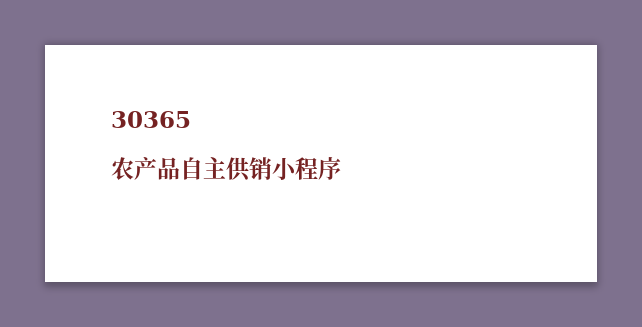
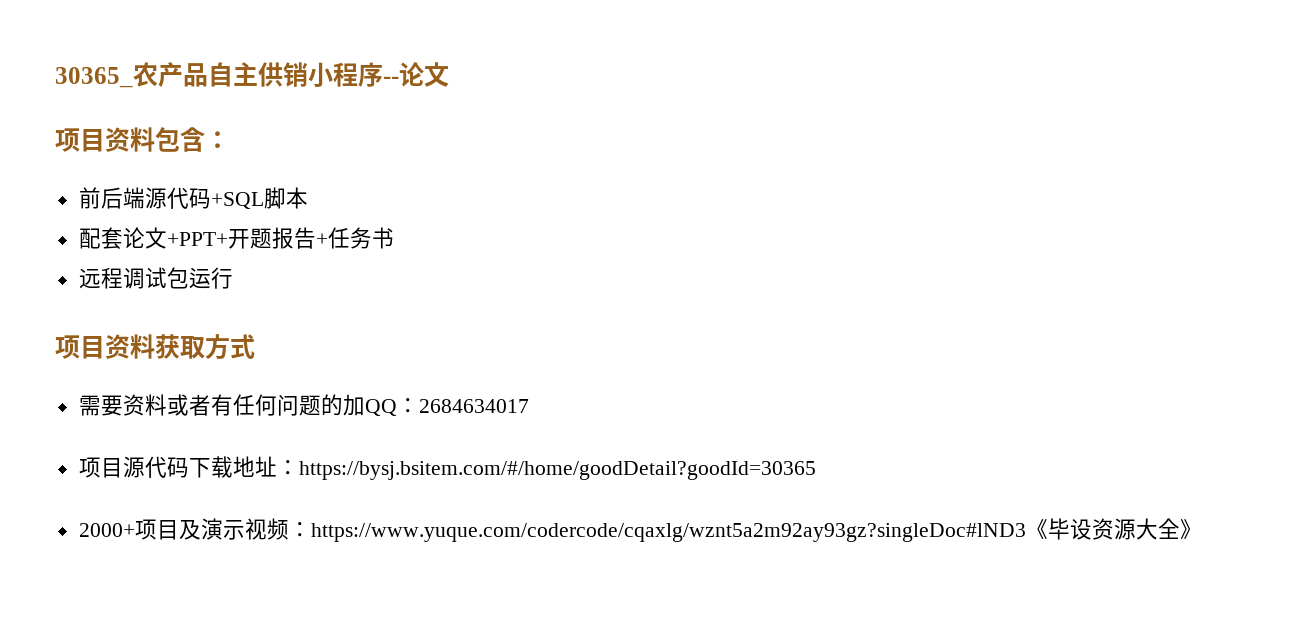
- 30365
- 农产品自主供销小程序
+ 30365_农产品自主供销小程序--论文
+ 项目资料包含：
+ 前后端源代码+SQL脚本
+ 配套论文+PPT+开题报告+任务书
+ 远程调试包运行
+ 项目资料获取方式
+ 需要资料或者有任何问题的加QQ：2684634017
+ 项目源代码下载地址：https://bysj.bsitem.com/#/home/goodDetail?goodId=30365
+ 2000+项目及演示视频：https://www.yuque.com/codercode/cqaxlg/wznt5a2m92ay93gz?singleDoc#lND3《毕设资源大全》

